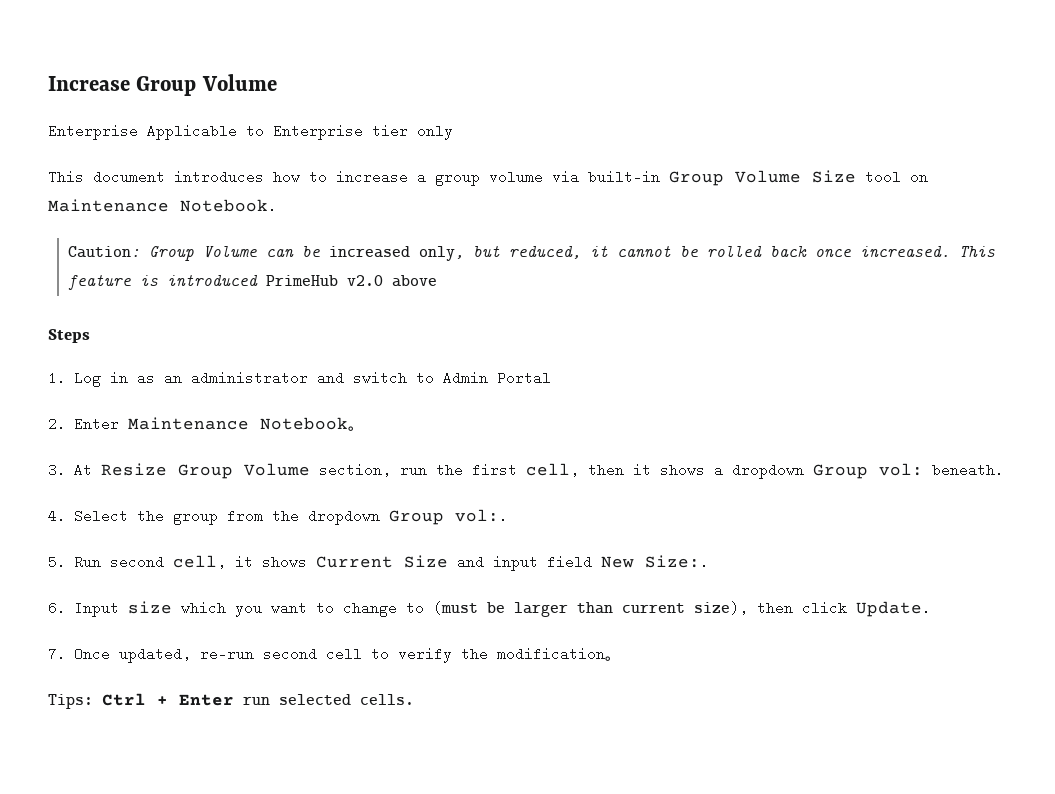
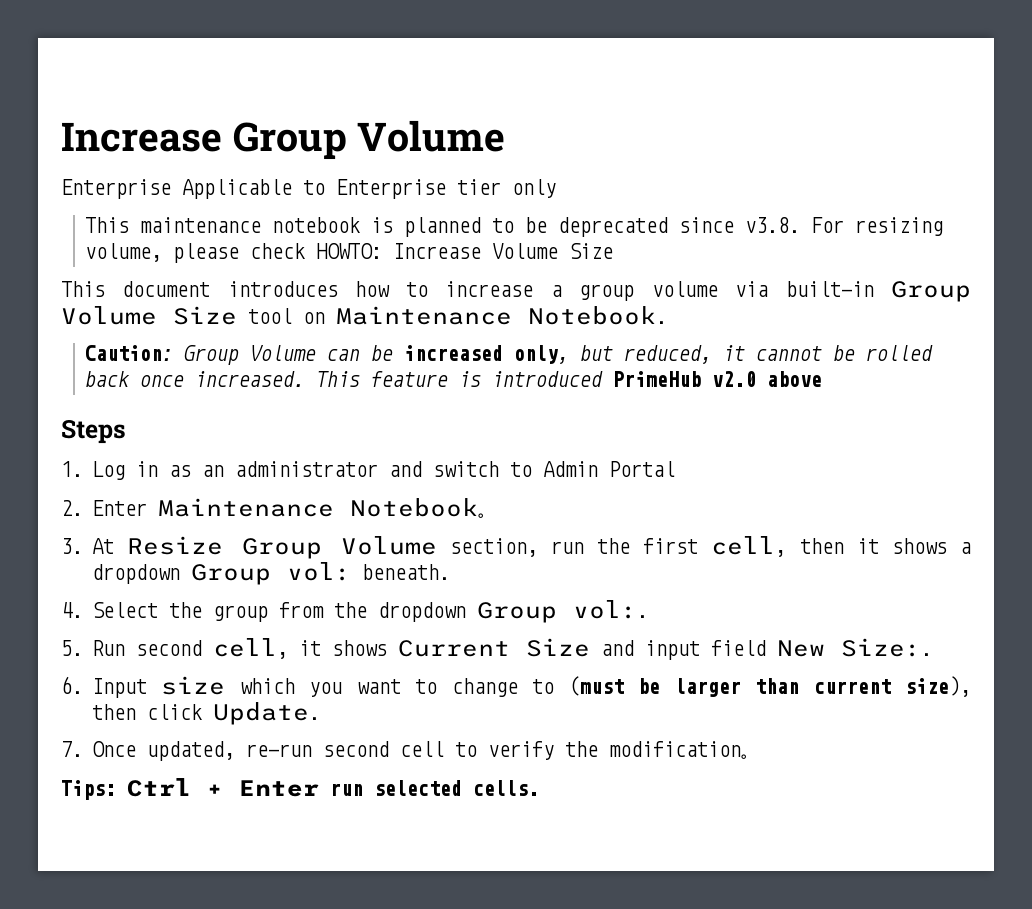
+ This maintenance notebook is planned to be deprecated since v3.8. For resizing volume, please check HOWTO: Increase Volume Size

